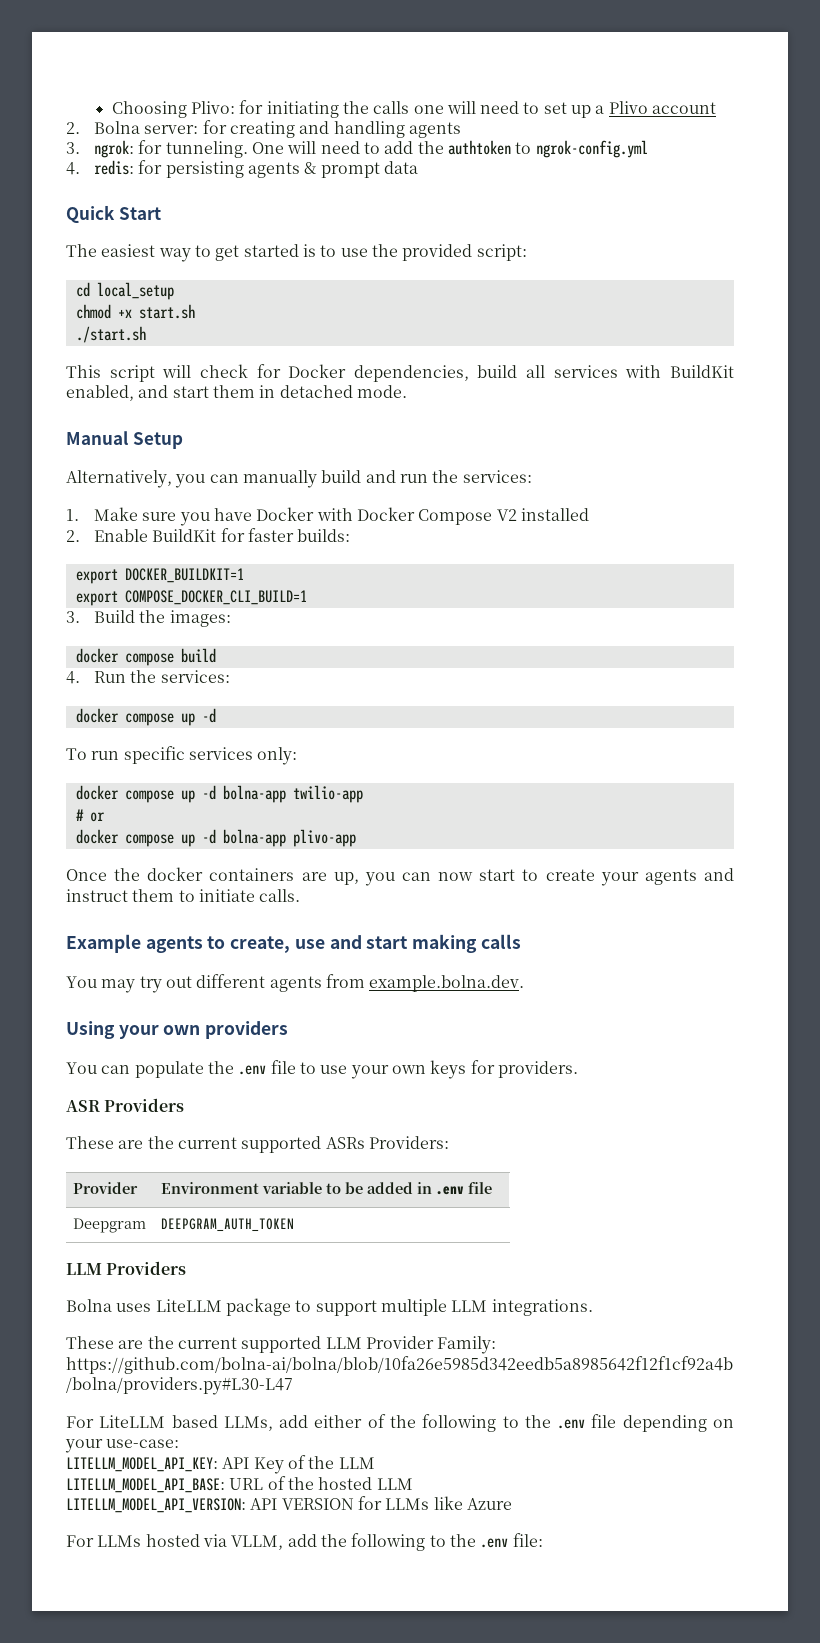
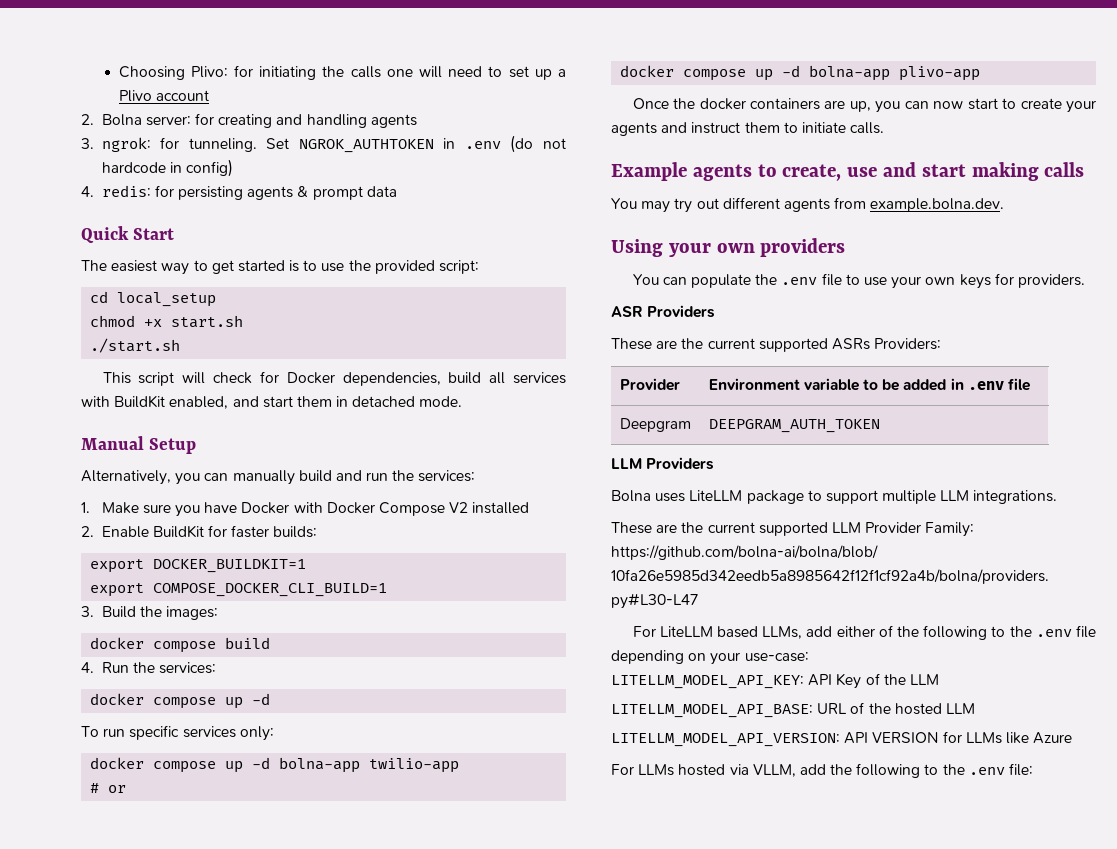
- One will need to add the authtoken to ngrok-config.yml
+ Set NGROK_AUTHTOKEN in .env (do not hardcode in config)

